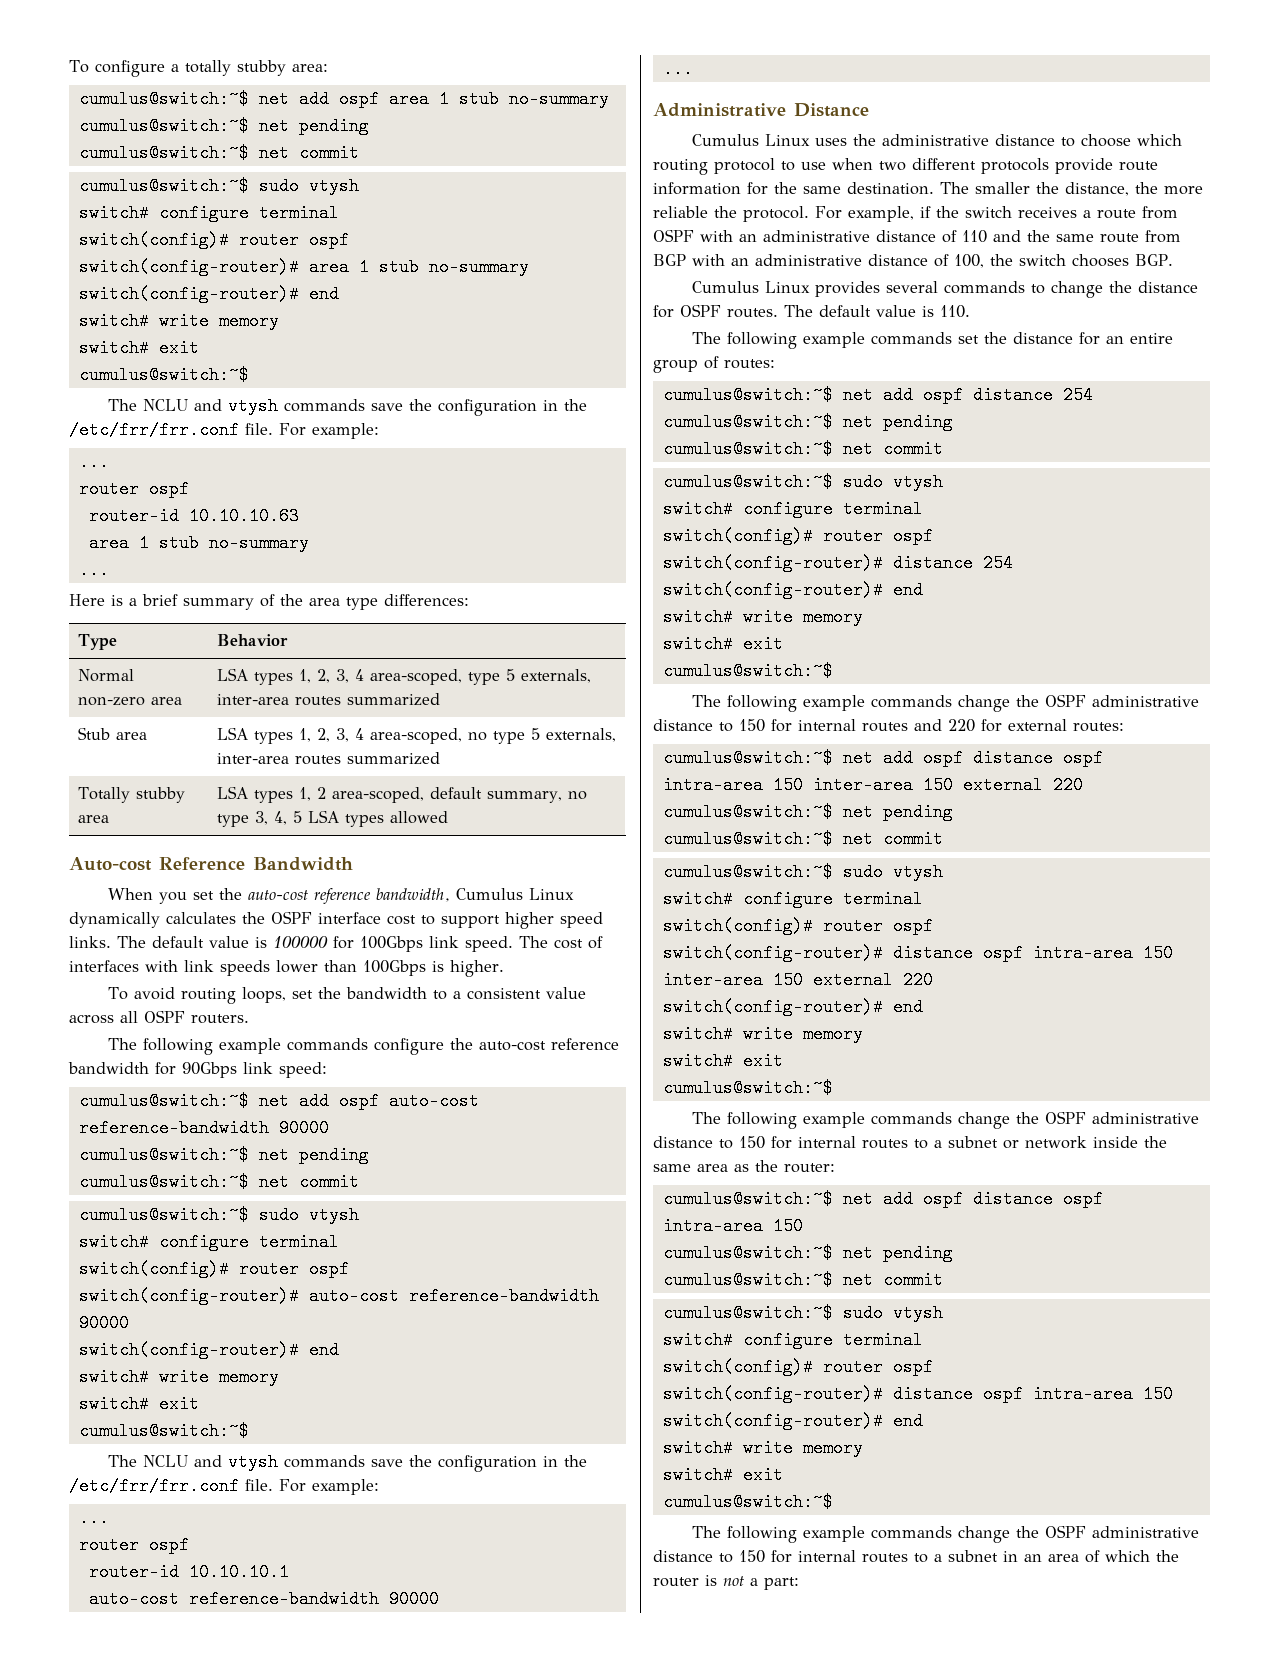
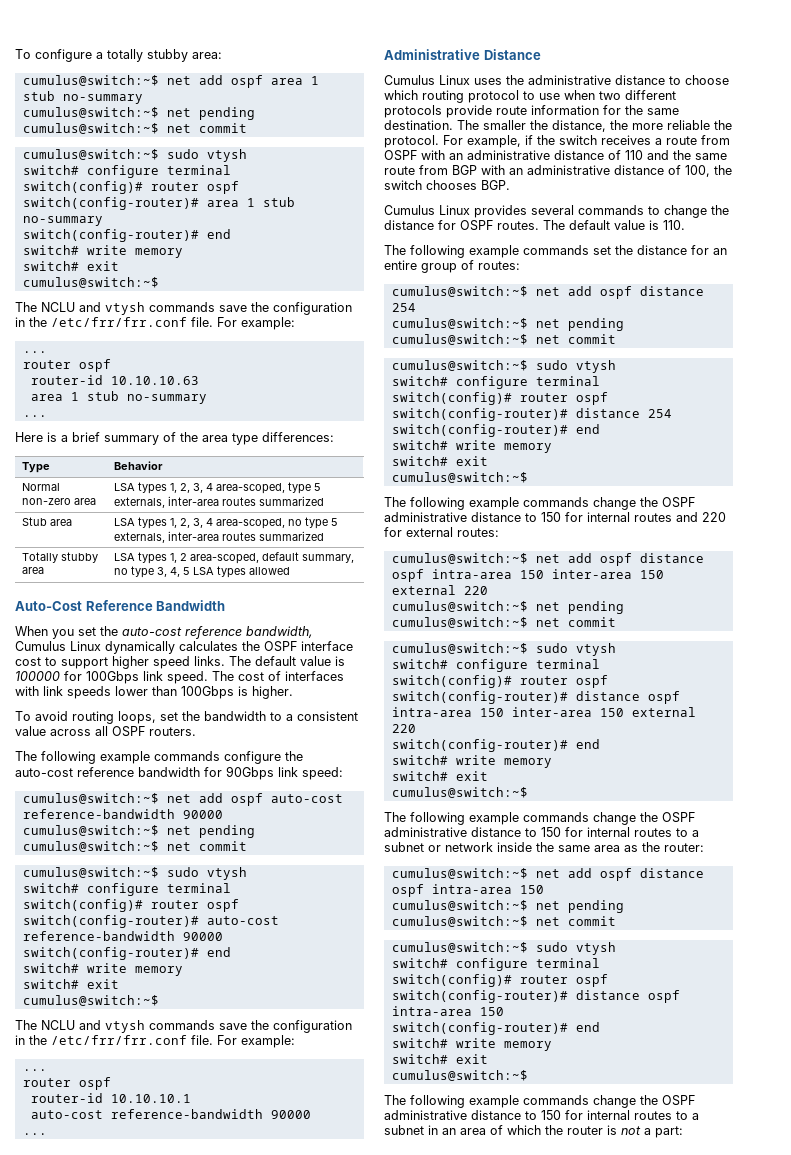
- Auto-cost Reference Bandwidth
+ Auto-Cost Reference Bandwidth

